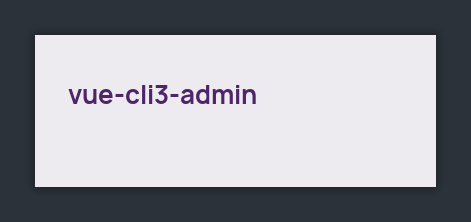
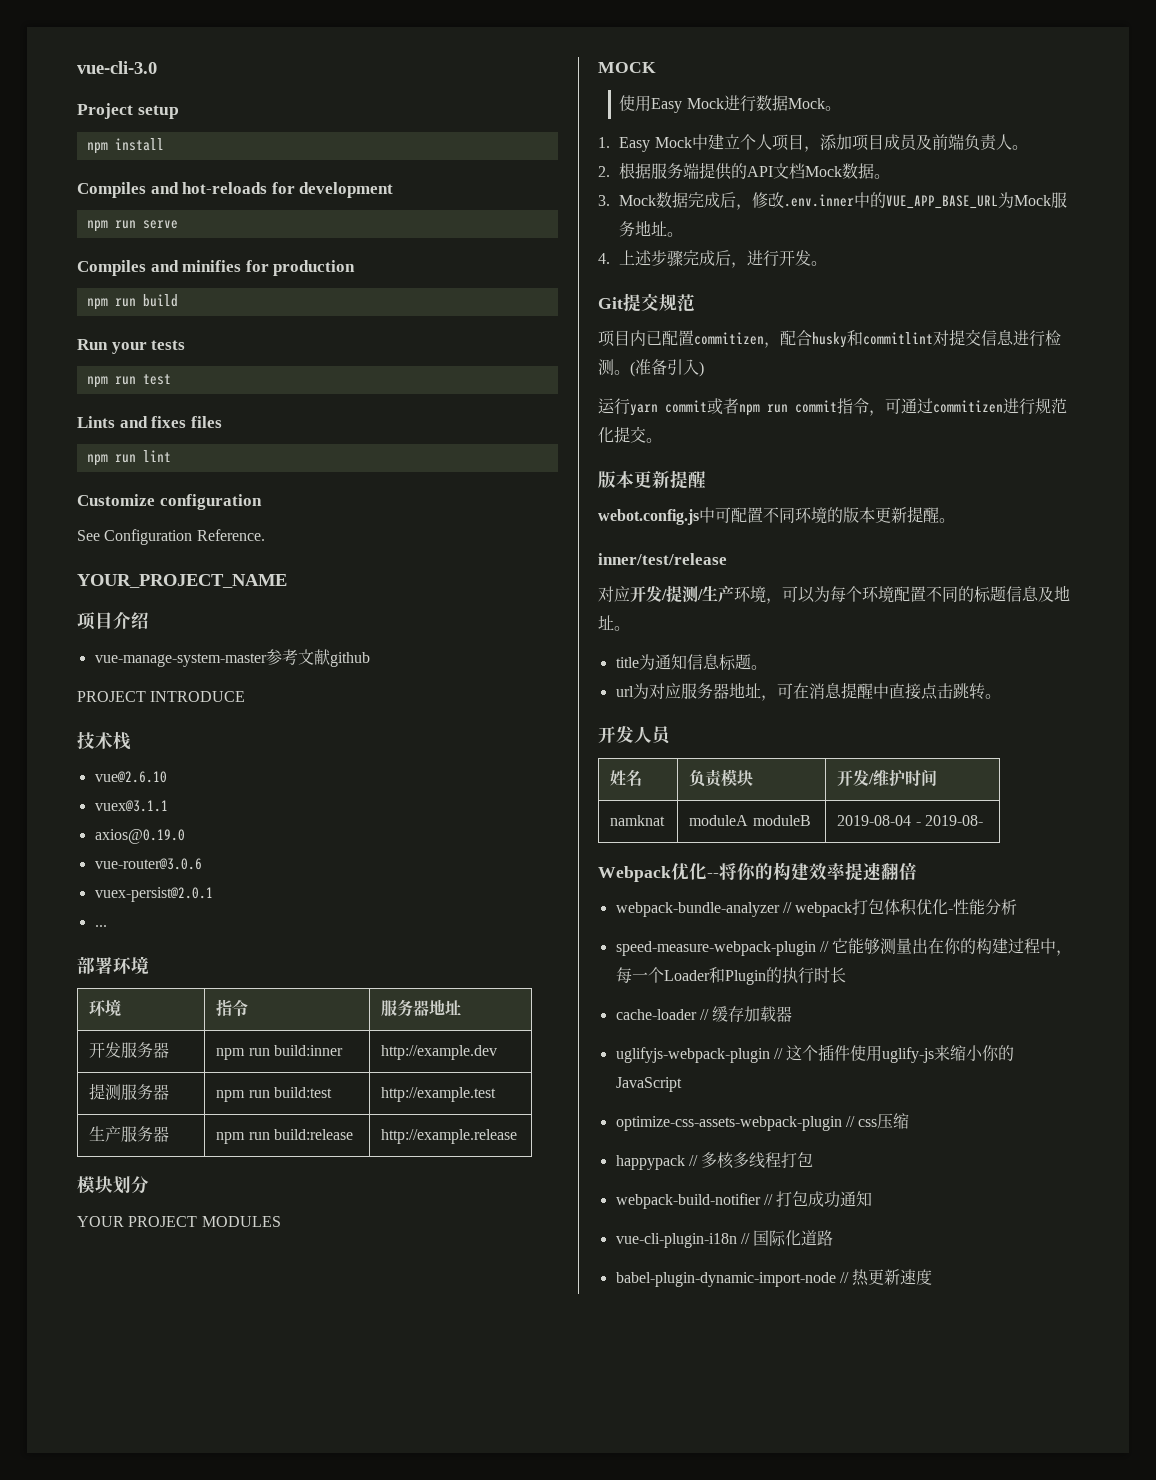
- vue-cli3-admin
+ vue-cli-3.0
+ Project setup
+ npm install
+ Compiles and hot-reloads for development
+ npm run serve
+ Compiles and minifies for production
+ npm run build
+ Run your tests
+ npm run test
+ Lints and fixes files
+ npm run lint
+ Customize configuration
+ See Configuration Reference.
+ YOUR_PROJECT_NAME
+ 项目介绍
+ vue-manage-system-master参考文献github
+ PROJECT INTRODUCE
+ 技术栈
+ vue@2.6.10
+ vuex@3.1.1
+ axios@0.19.0
+ vue-router@3.0.6
+ vuex-persist@2.0.1
+ ...
+ 部署环境
+ 环境 | 指令 | 服务器地址
+ 开发服务器 | npm run build:inner | http://example.dev
+ 提测服务器 | npm run build:test | http://example.test
+ 生产服务器 | npm run build:release | http://example.release
+ 模块划分
+ YOUR PROJECT MODULES
+ MOCK
+ 使用Easy Mock进行数据Mock。
+ 1. Easy Mock中建立个人项目，添加项目成员及前端负责人。
+ 2.根据服务端提供的API文档Mock数据。
+ 3. Mock数据完成后，修改.env.inner中的VUE_APP_BASE_URL为Mock服务地址。
+ 4.上述步骤完成后，进行开发。
+ Git提交规范
+ 项目内已配置commitizen，配合husky和commitlint对提交信息进行检测。(准备引入)
+ 运行yarn commit或者npm run commit指令，可通过commitizen进行规范化提交。
+ 版本更新提醒
+ webot.config.js中可配置不同环境的版本更新提醒。
+ inner/test/release
+ 对应开发/提测/生产环境，可以为每个环境配置不同的标题信息及地址。
+ title为通知信息标题。
+ url为对应服务器地址，可在消息提醒中直接点击跳转。
+ 开发人员
+ 姓名 | 负责模块 | 开发/维护时间
+ namknat | moduleA moduleB | 2019-08-04 - 2019-08-
+ Webpack优化--将你的构建效率提速翻倍
+ webpack-bundle-analyzer // webpack打包体积优化-性能分析
+ speed-measure-webpack-plugin // 它能够测量出在你的构建过程中，每一个Loader和Plugin的执行时长
+ cache-loader // 缓存加载器
+ uglifyjs-webpack-plugin // 这个插件使用uglify-js来缩小你的JavaScript
+ optimize-css-assets-webpack-plugin // css压缩
+ happypack // 多核多线程打包
+ webpack-build-notifier // 打包成功通知
+ vue-cli-plugin-i18n // 国际化道路
+ babel-plugin-dynamic-import-node // 热更新速度

